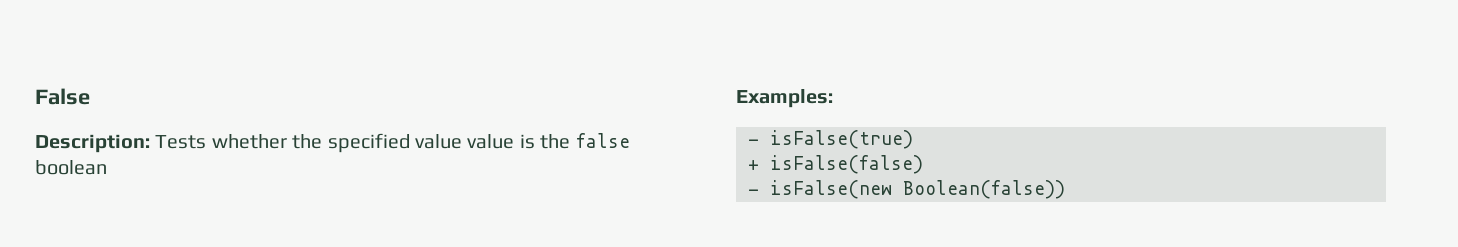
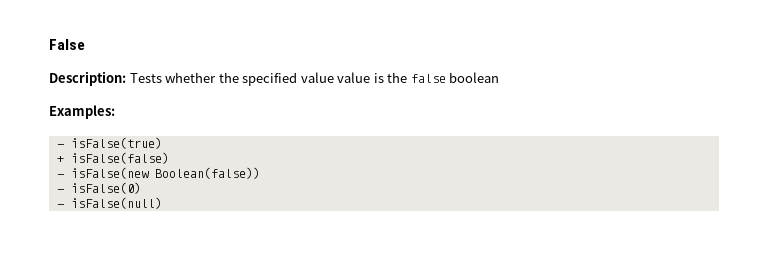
+ - isFalse(0)
+ - isFalse(null)

